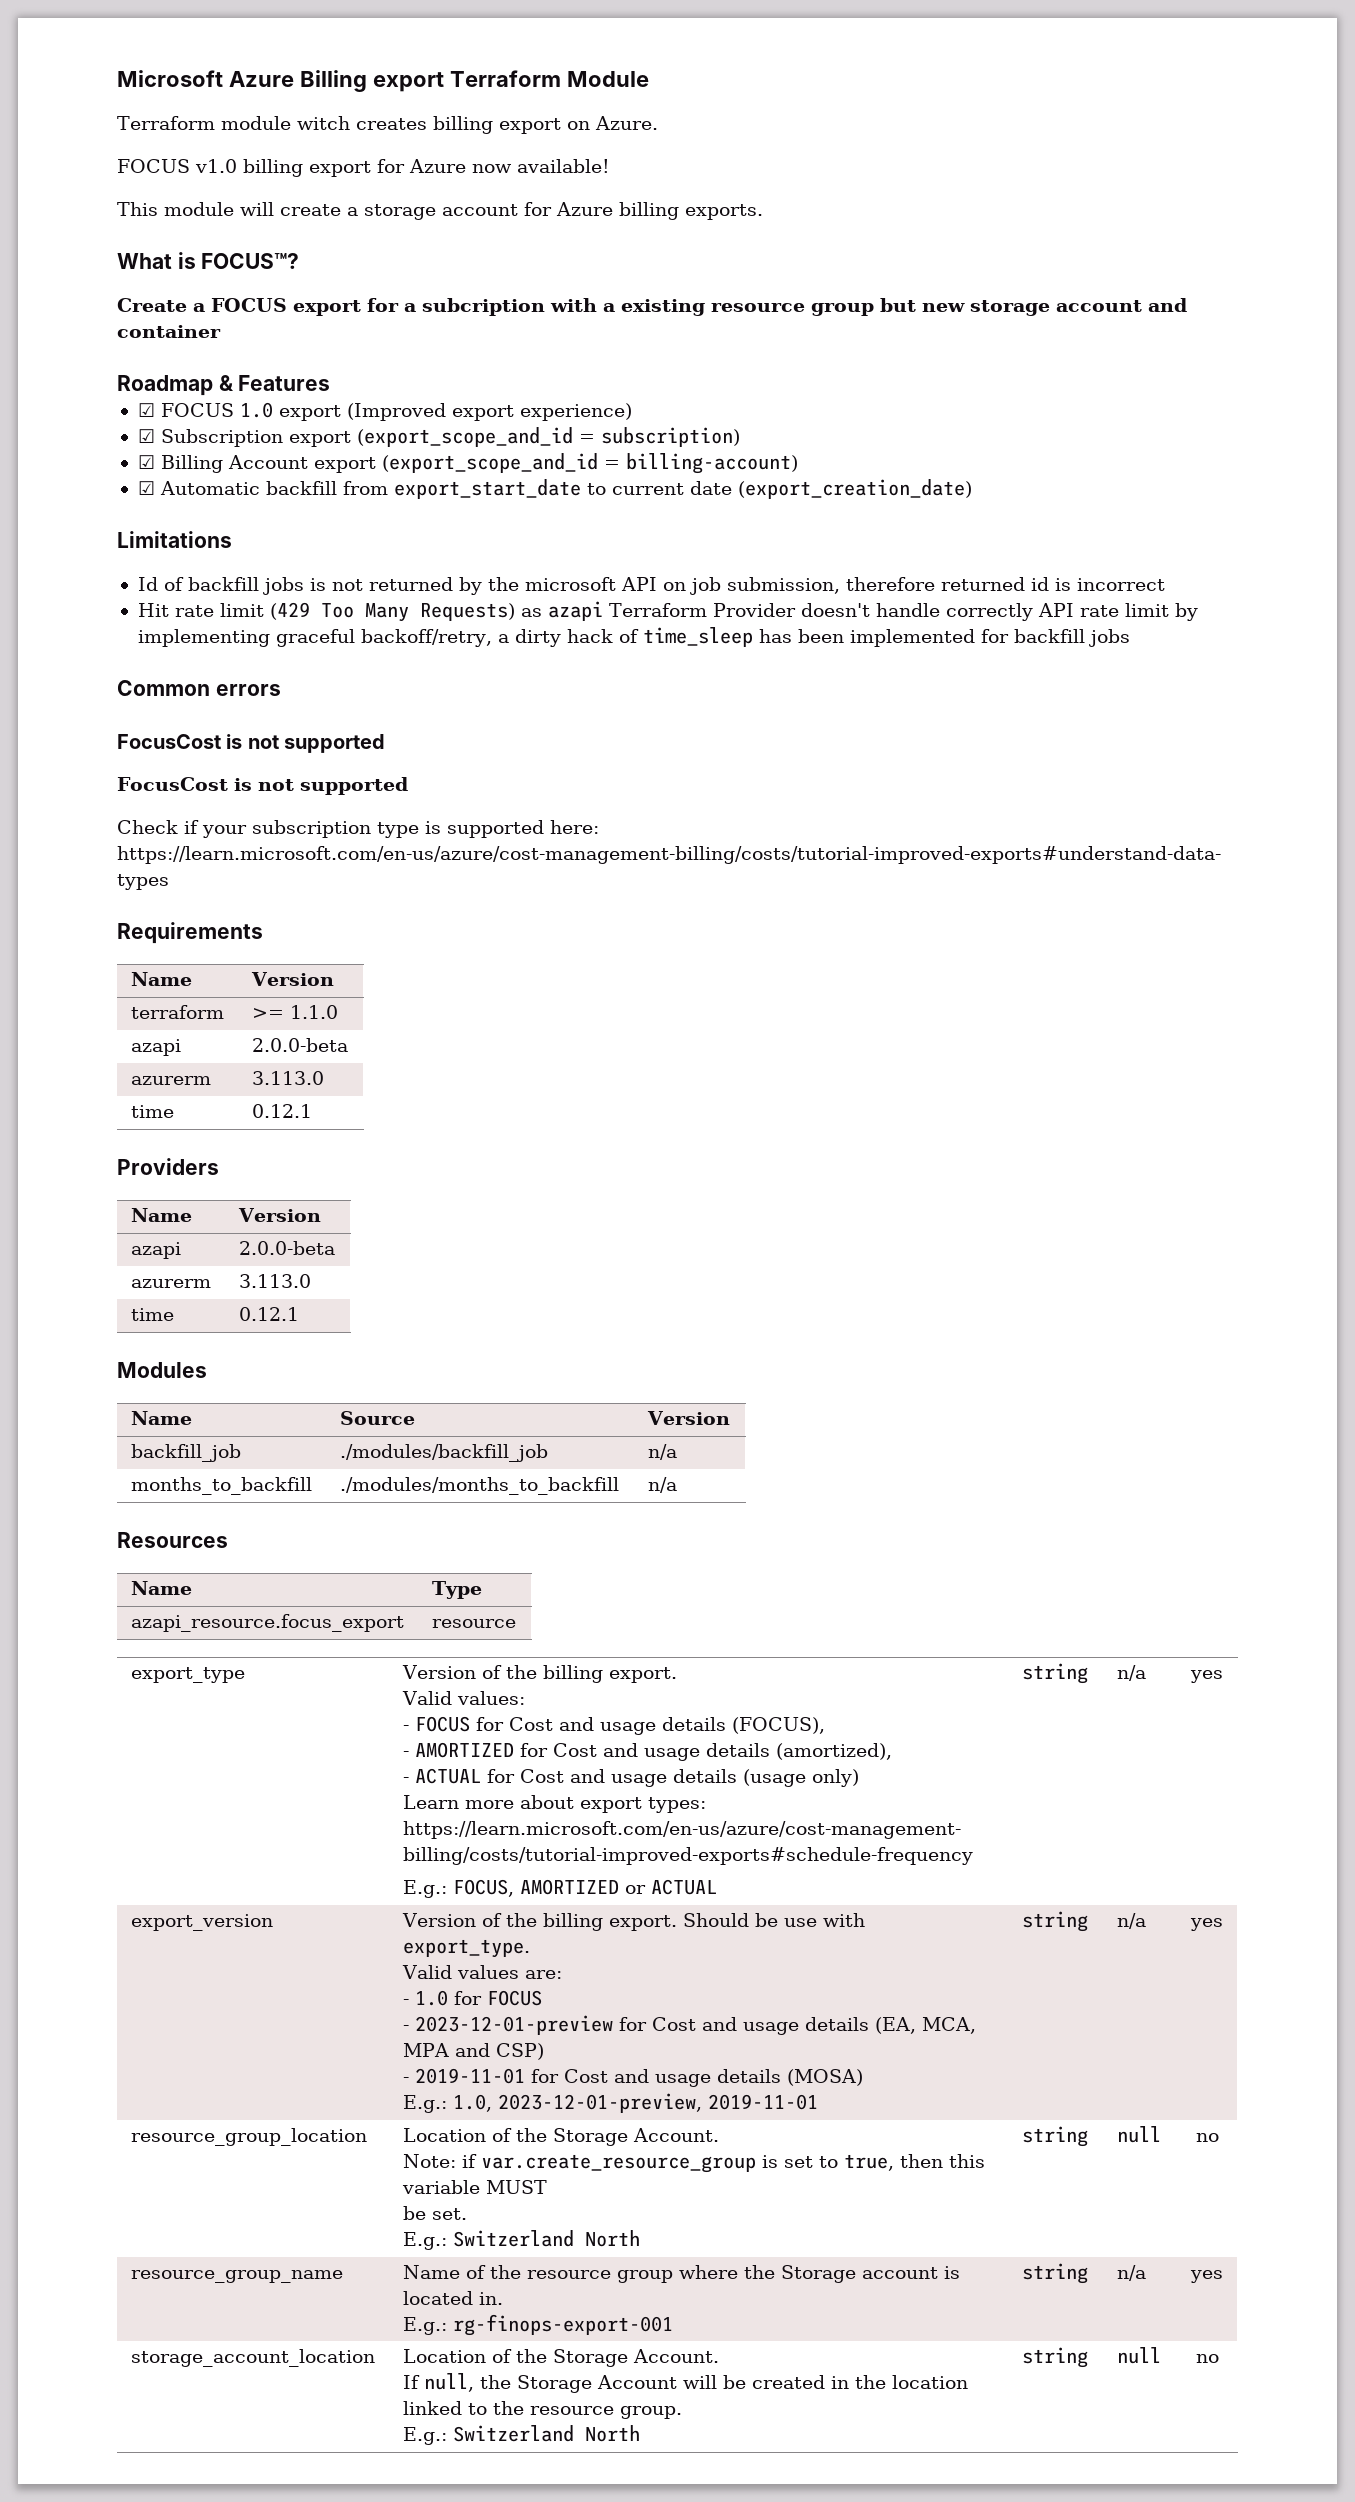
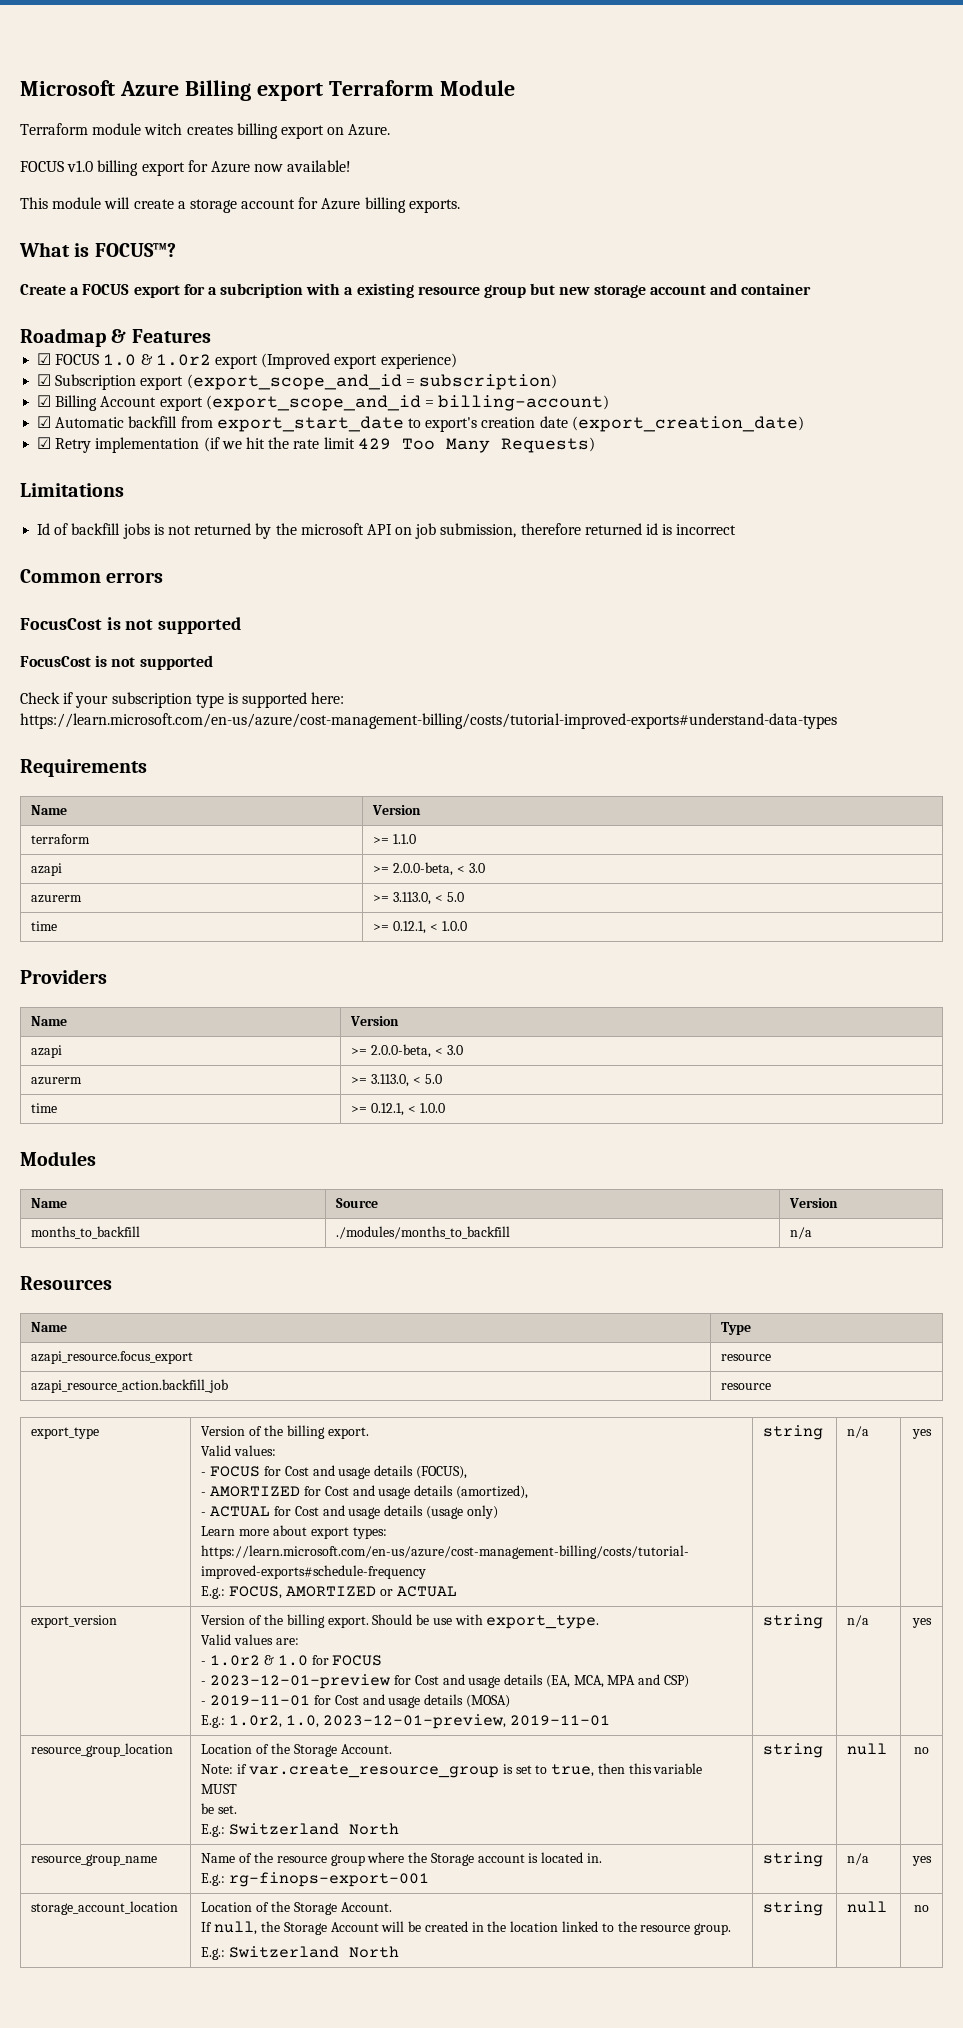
- ☑ FOCUS 1.0 export (Improved export experience)
+ ☑ FOCUS 1.0 & 1.0r2 export (Improved export experience)
- ☑ Automatic backfill from export_start_date to current date (export_creation_date)
+ ☑ Automatic backfill from export_start_date to export's creation date (export_creation_date)
+ ☑ Retry implementation (if we hit the rate limit 429 Too Many Requests)
- Hit rate limit (429 Too Many Requests) as azapi Terraform Provider doesn't handle correctly API rate limit by implementing graceful backoff/retry, a dirty hack of time_sleep has been implemented for backfill jobs
  terraform | >= 1.1.0
- azapi | 2.0.0-beta
- azurerm | 3.113.0
- time | 0.12.1
+ azapi | >= 2.0.0-beta, < 3.0
+ azurerm | >= 3.113.0, < 5.0
+ time | >= 0.12.1, < 1.0.0
  Providers
  Name | Version
- azapi | 2.0.0-beta
- azurerm | 3.113.0
- time | 0.12.1
+ azapi | >= 2.0.0-beta, < 3.0
+ azurerm | >= 3.113.0, < 5.0
+ time | >= 0.12.1, < 1.0.0
- backfill_job | ./modules/backfill_job | n/a
+ azapi_resource_action.backfill_job | resource
- - 1.0 for FOCUS
+ - 1.0r2 & 1.0 for FOCUS
- E.g.: 1.0, 2023-12-01-preview, 2019-11-01
+ E.g.: 1.0r2, 1.0, 2023-12-01-preview, 2019-11-01

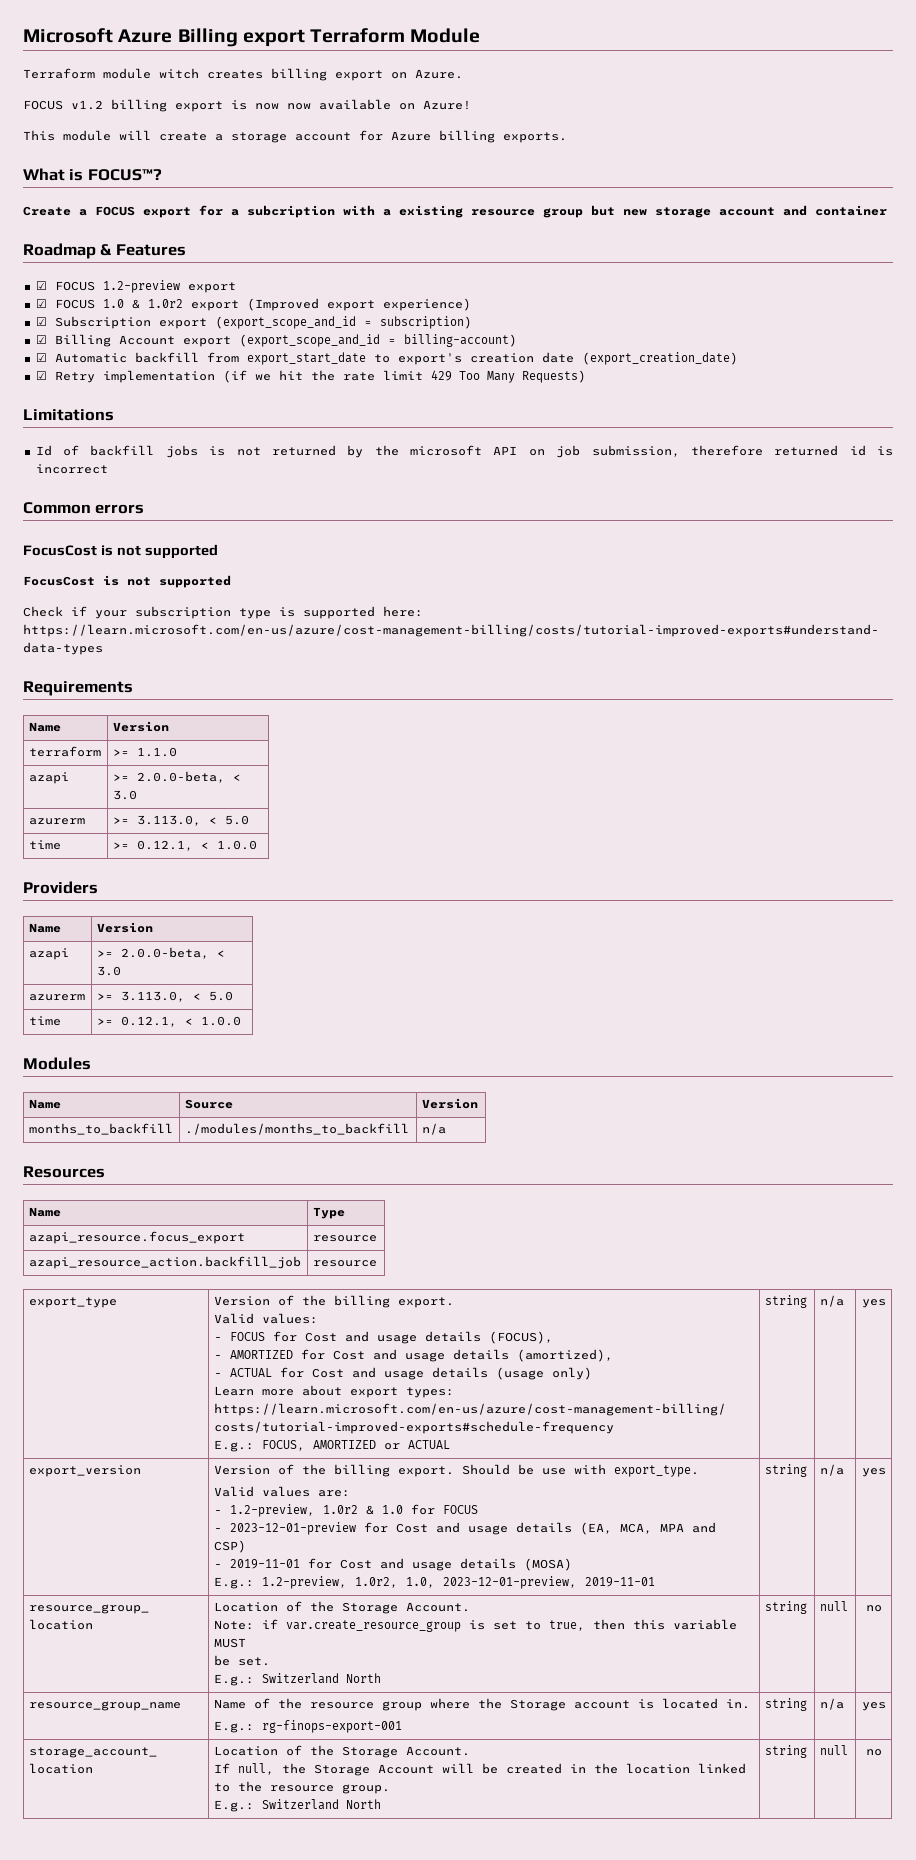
- FOCUS v1.0 billing export for Azure now available!
+ FOCUS v1.2 billing export is now now available on Azure!
+ ☑ FOCUS 1.2-preview export
- - 1.0r2 & 1.0 for FOCUS
+ - 1.2-preview, 1.0r2 & 1.0 for FOCUS
- E.g.: 1.0r2, 1.0, 2023-12-01-preview, 2019-11-01
+ E.g.: 1.2-preview, 1.0r2, 1.0, 2023-12-01-preview, 2019-11-01

